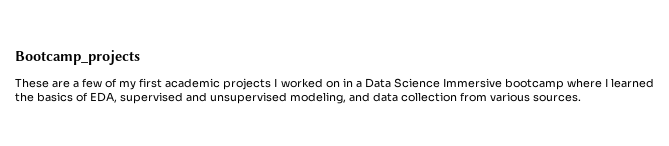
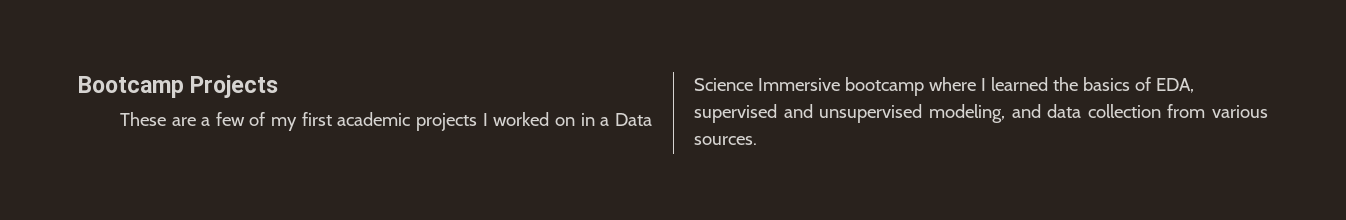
- Bootcamp_projects
+ Bootcamp Projects

